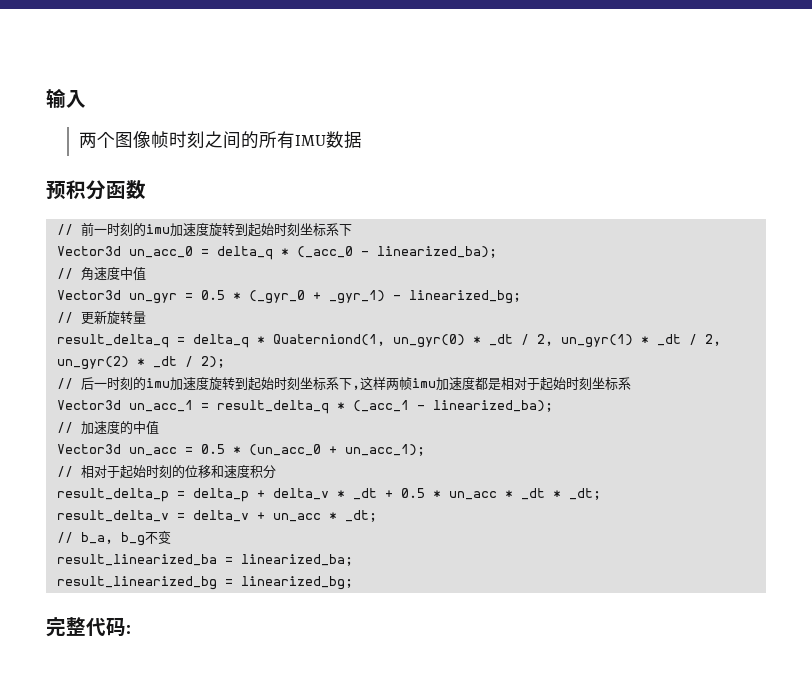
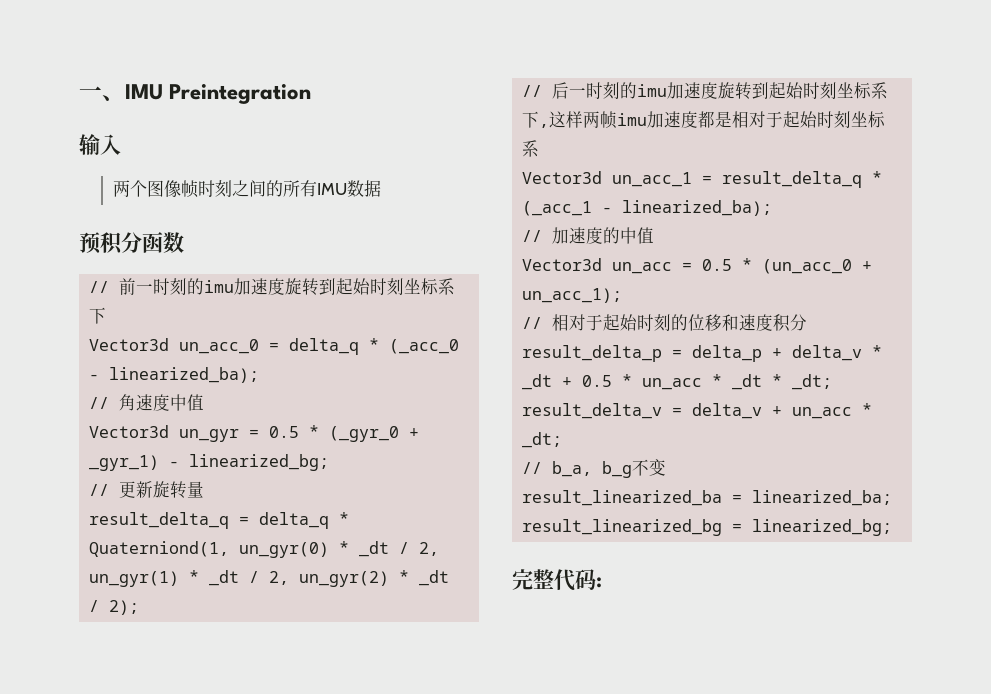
+ 一、IMU Preintegration

